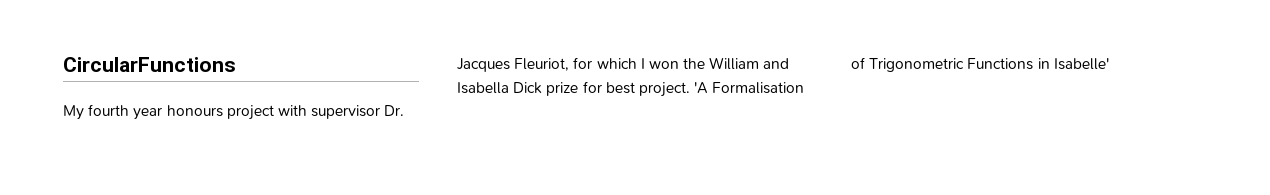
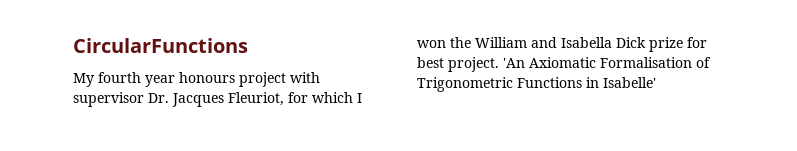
- 'A Formalisation of Trigonometric Functions in Isabelle'
+ 'An Axiomatic Formalisation of Trigonometric Functions in Isabelle'

